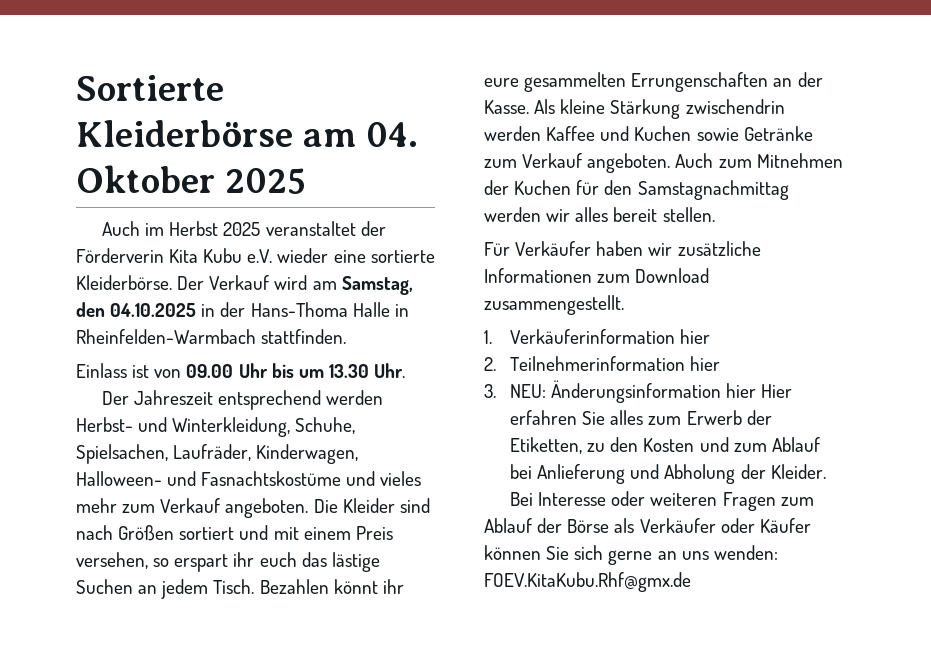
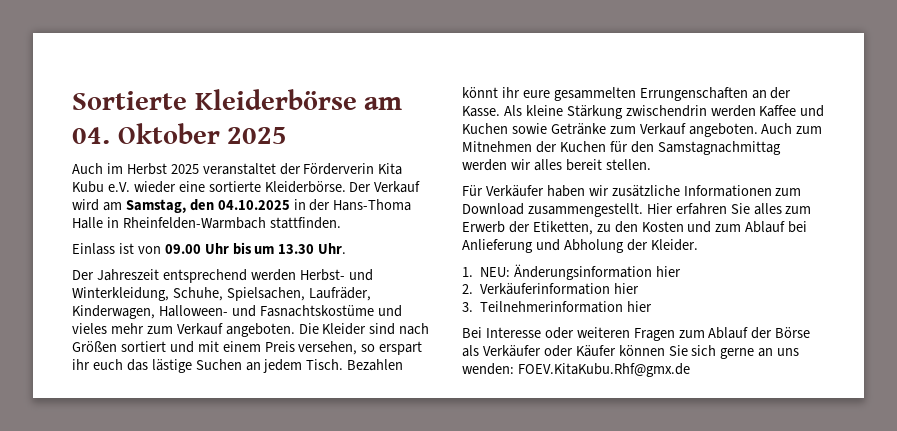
- Für Verkäufer haben wir zusätzliche Informationen zum Download zusammengestellt.
- 1. Verkäuferinformation hier
- 2. Teilnehmerinformation hier
- 3. NEU: Änderungsinformation hier Hier erfahren Sie alles zum Erwerb der Etiketten, zu den Kosten und zum Ablauf bei Anlieferung und Abholung der Kleider.
+ Für Verkäufer haben wir zusätzliche Informationen zum Download zusammengestellt. Hier erfahren Sie alles zum Erwerb der Etiketten, zu den Kosten und zum Ablauf bei Anlieferung und Abholung der Kleider.
+ 1. NEU: Änderungsinformation hier
+ 2. Verkäuferinformation hier
+ 3. Teilnehmerinformation hier

